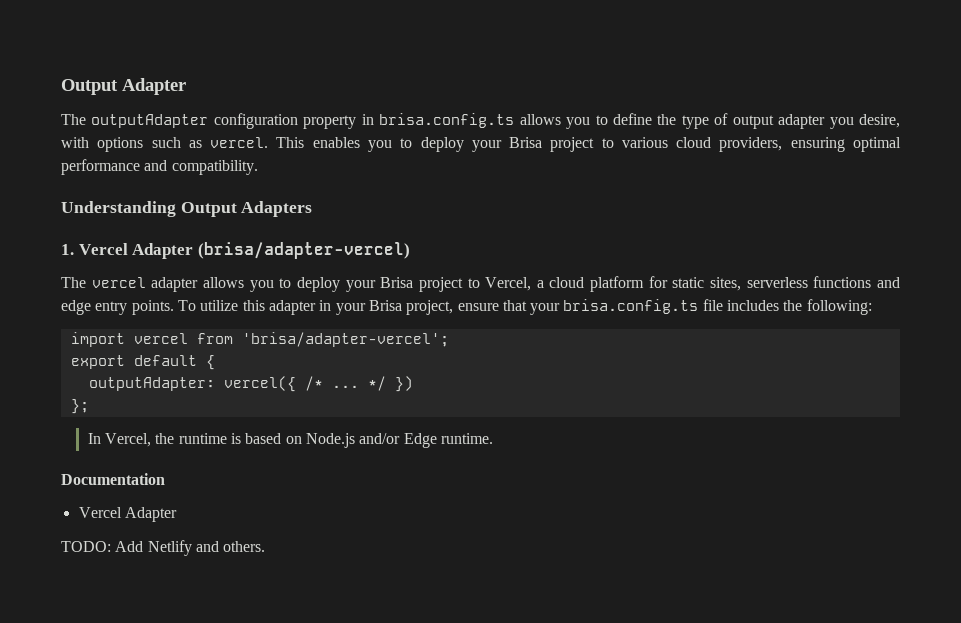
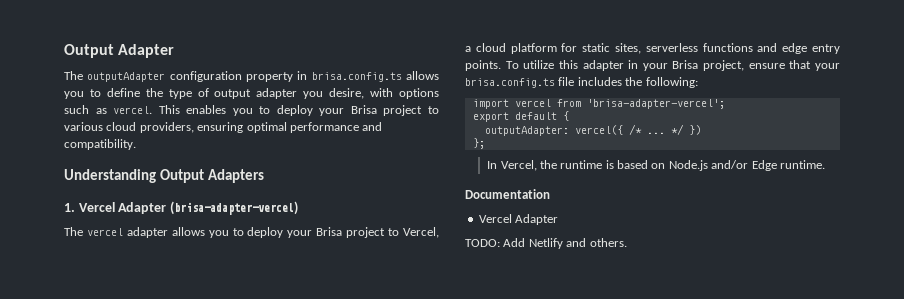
- 1. Vercel Adapter (brisa/adapter-vercel)
+ 1. Vercel Adapter (brisa-adapter-vercel)
- import vercel from 'brisa/adapter-vercel';
+ import vercel from 'brisa-adapter-vercel';

